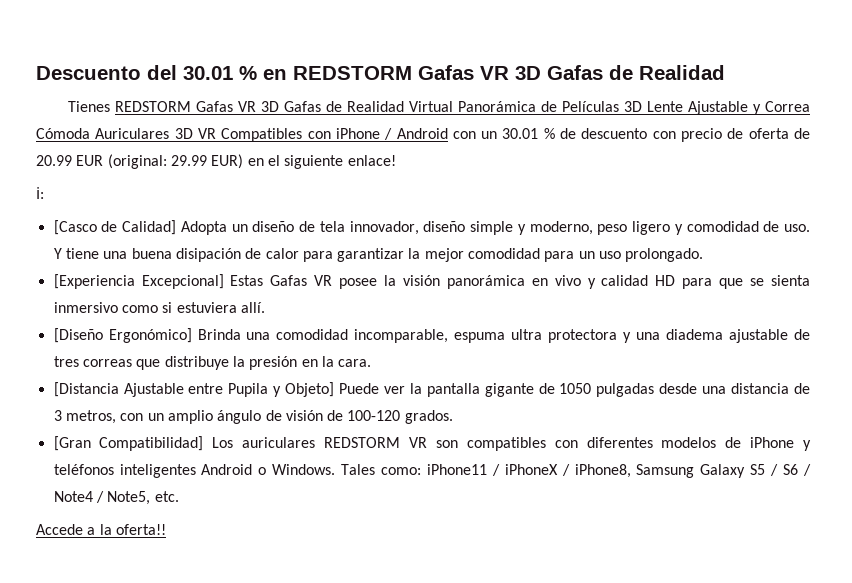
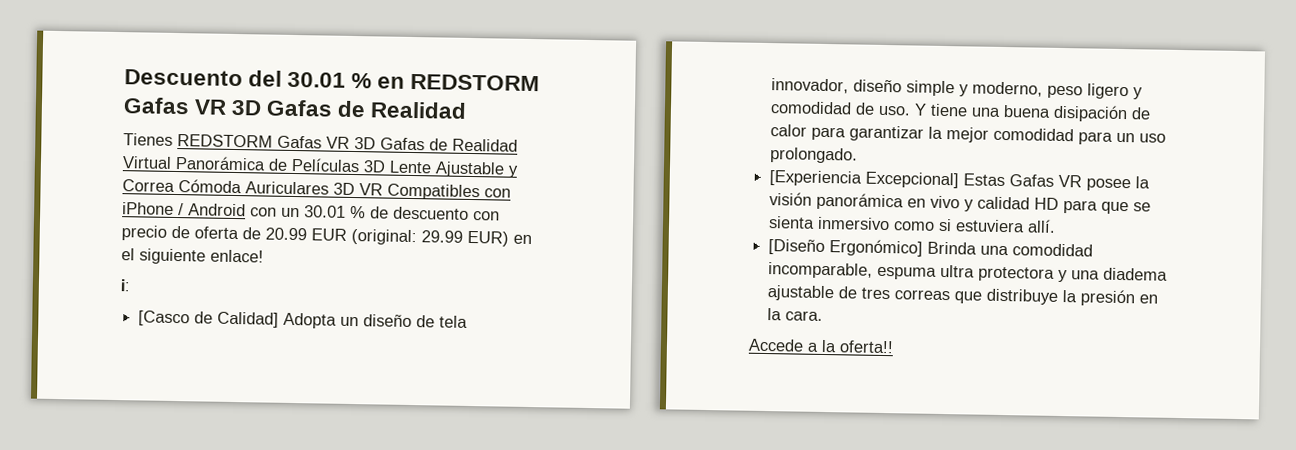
- [Distancia Ajustable entre Pupila y Objeto] Puede ver la pantalla gigante de 1050 pulgadas desde una distancia de 3 metros, con un amplio ángulo de visión de 100-120 grados.
- [Gran Compatibilidad] Los auriculares REDSTORM VR son compatibles con diferentes modelos de iPhone y teléfonos inteligentes Android o Windows. Tales como: iPhone11 / iPhoneX / iPhone8, Samsung Galaxy S5 / S6 / Note4 / Note5, etc.

